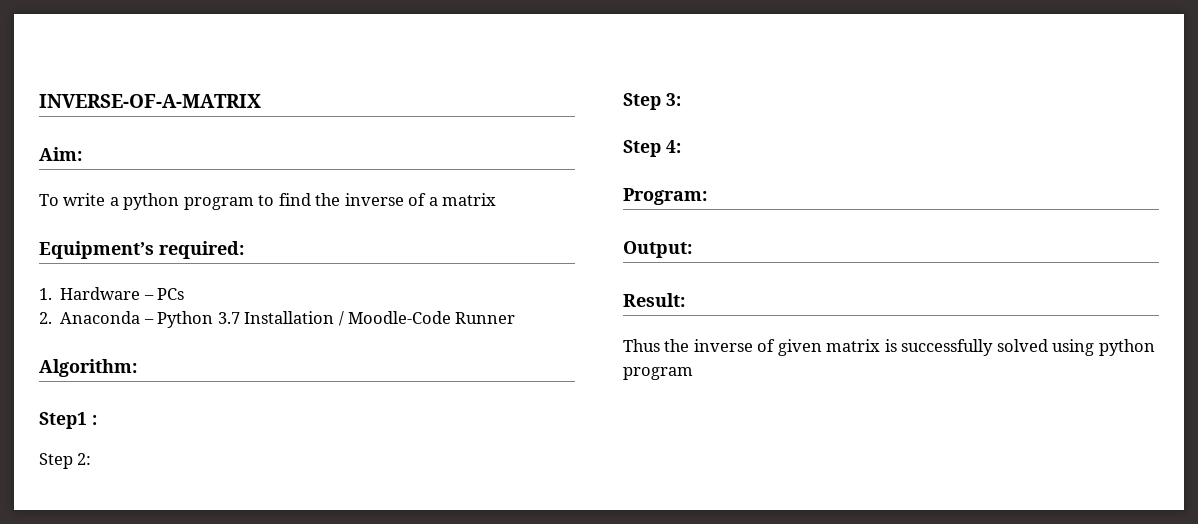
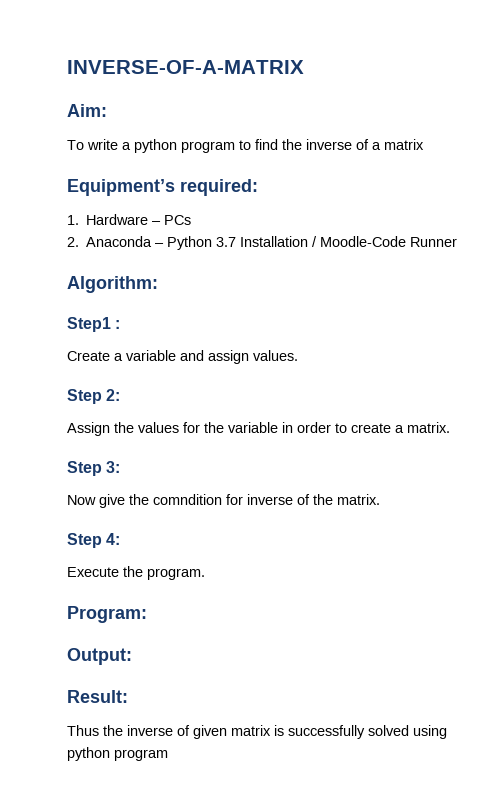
+ Create a variable and assign values.
  Step 2:
+ Assign the values for the variable in order to create a matrix.
  Step 3:
+ Now give the comndition for inverse of the matrix.
+ Execute the program.

